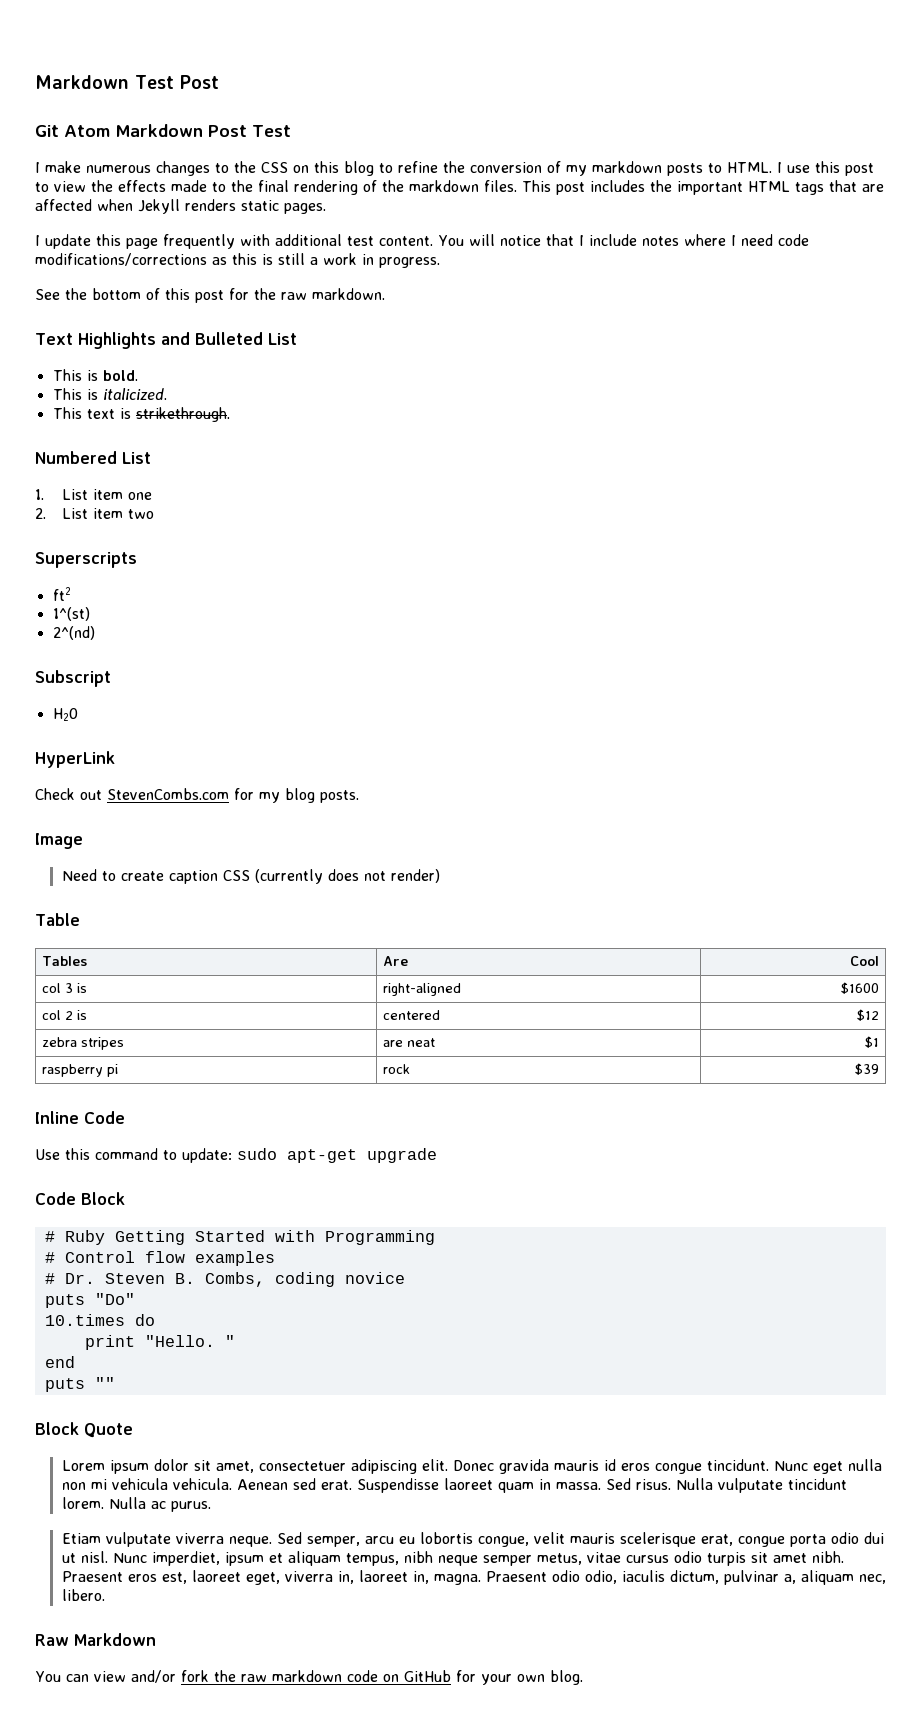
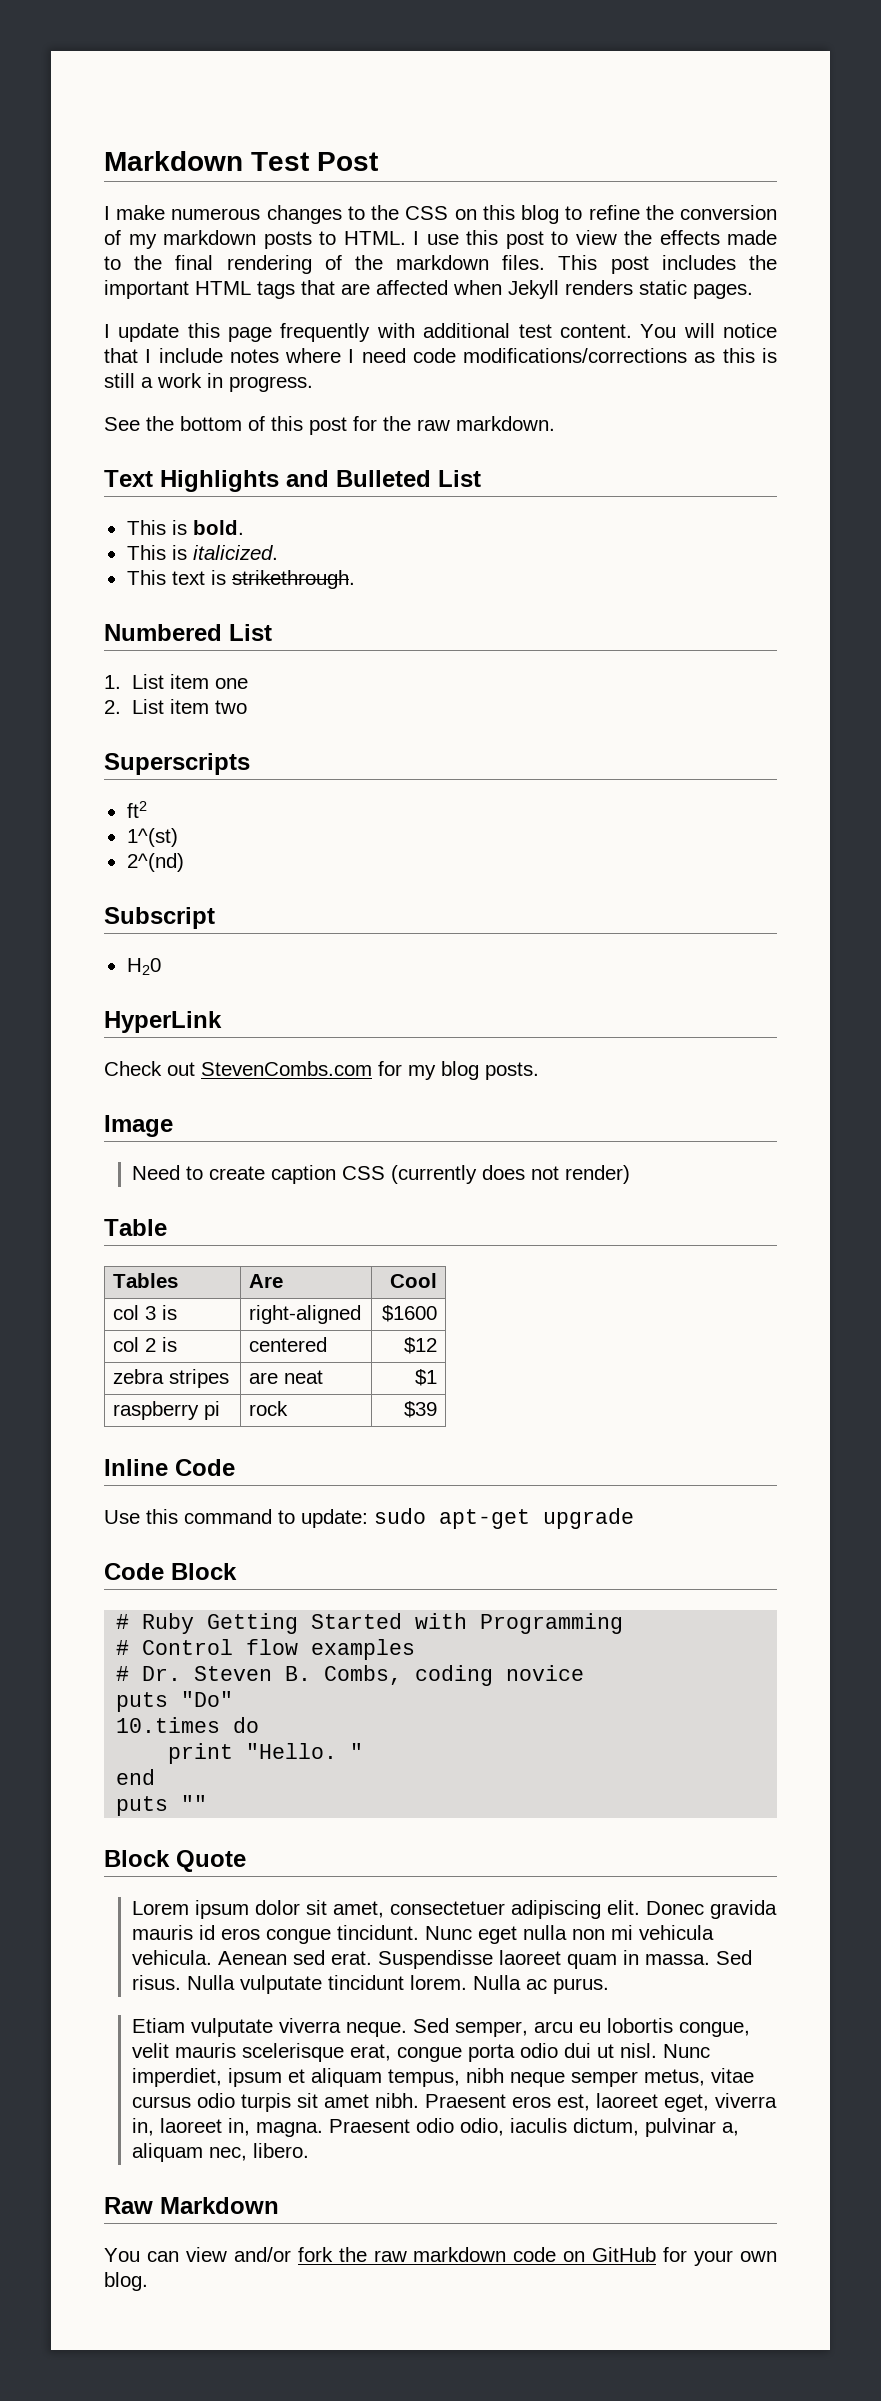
- Git Atom Markdown Post Test

